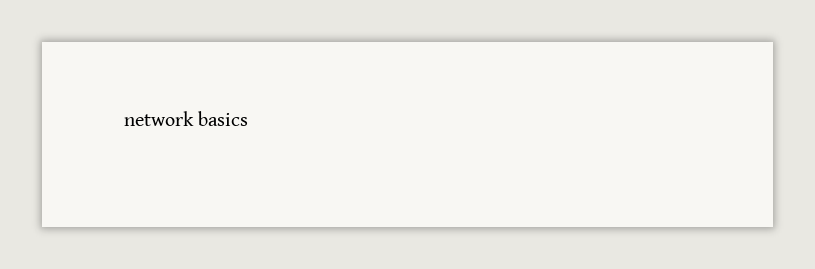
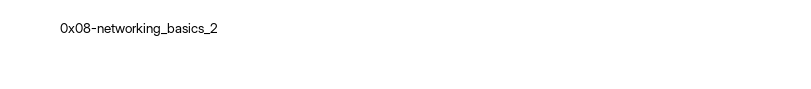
- network basics
+ 0x08-networking_basics_2

